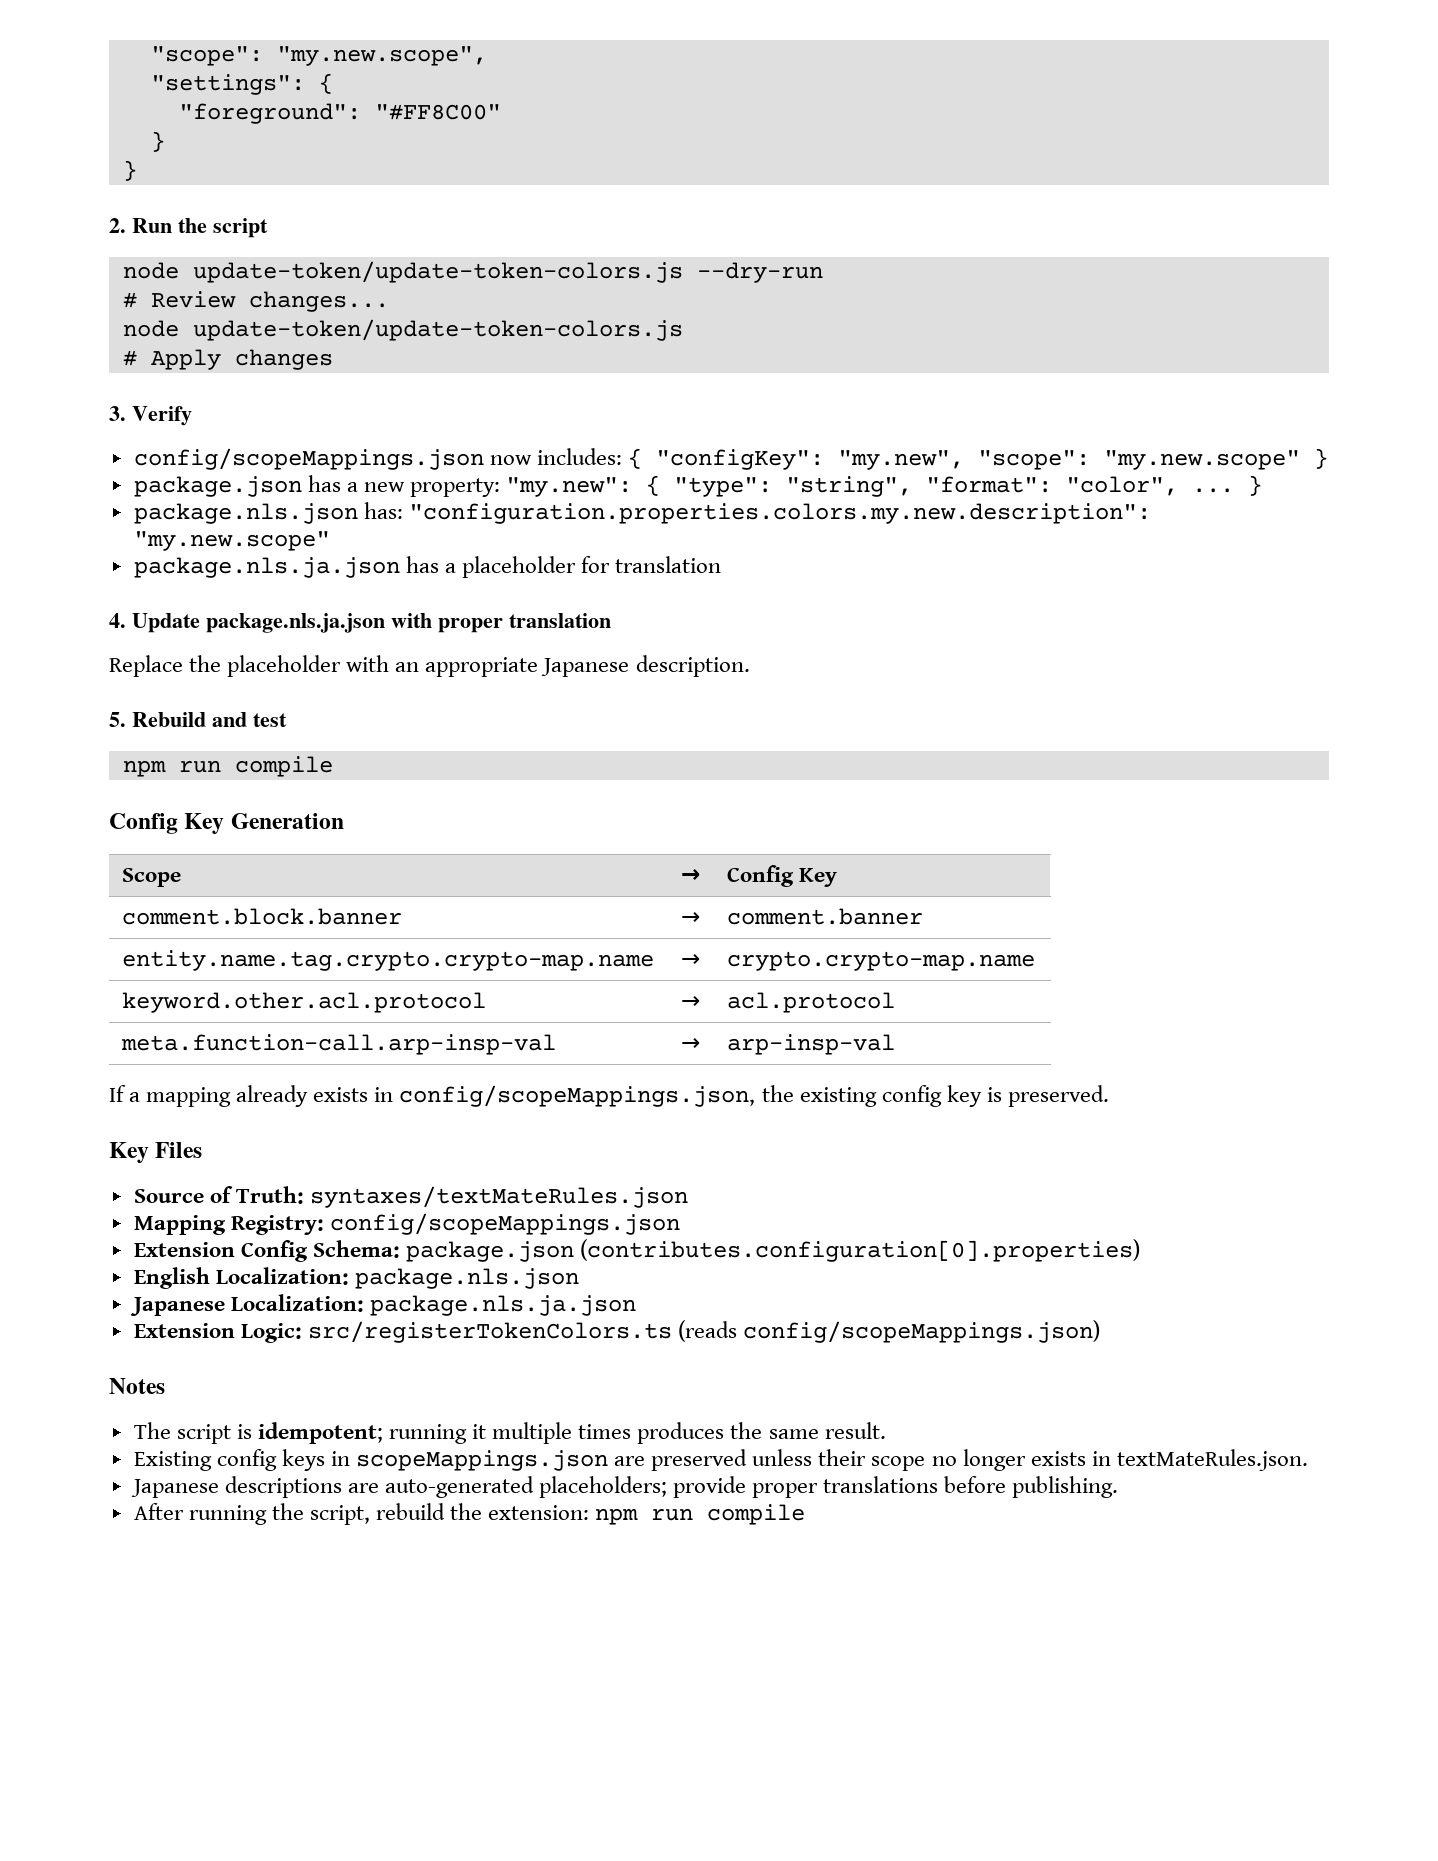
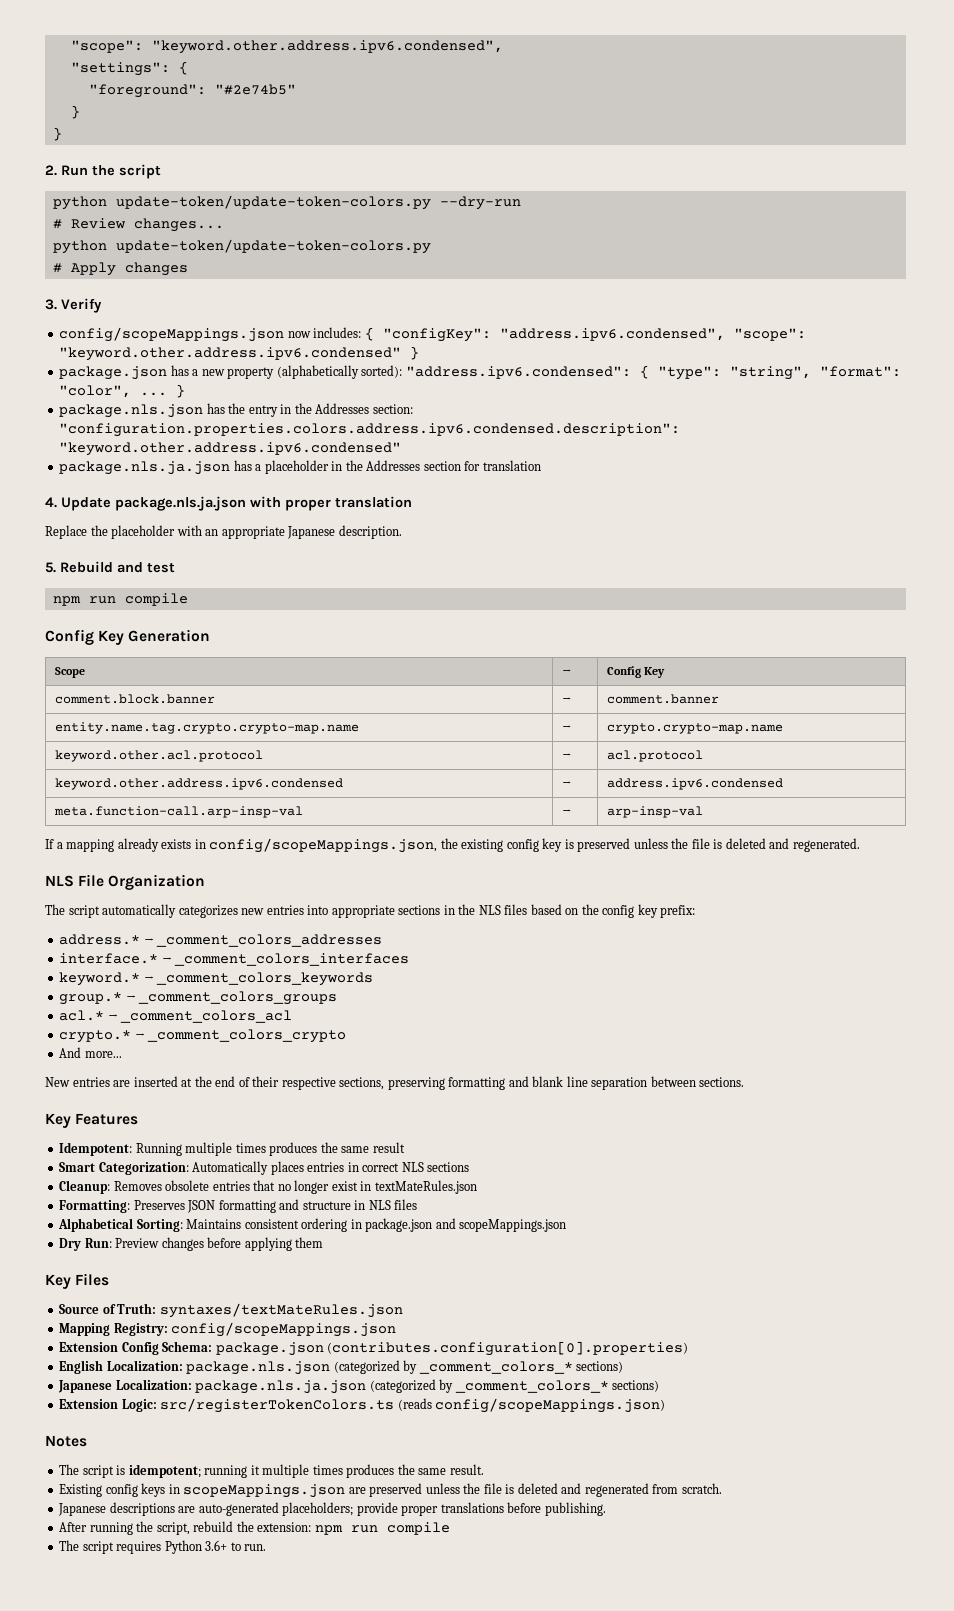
- "scope": "my.new.scope",
+ "scope": "keyword.other.address.ipv6.condensed",
- "foreground": "#FF8C00"
+ "foreground": "#2e74b5"
- node update-token/update-token-colors.js --dry-run
+ python update-token/update-token-colors.py --dry-run
  # Review changes...
- node update-token/update-token-colors.js
+ python update-token/update-token-colors.py
- config/scopeMappings.json now includes: { "configKey": "my.new", "scope": "my.new.scope" }
+ config/scopeMappings.json now includes: { "configKey": "address.ipv6.condensed", "scope": "keyword.other.address.ipv6.condensed" }
- package.json has a new property: "my.new": { "type": "string", "format": "color", ...
+ package.json has a new property (alphabetically sorted): "address.ipv6.condensed": { "type": "string", "format": "color", ...
- package.nls.json has: "configuration.properties.colors.my.new.description": "my.new.scope"
+ package.nls.json has the entry in the Addresses section: "configuration.properties.colors.address.ipv6.condensed.description": "keyword.other.address.ipv6.condensed"
- package.nls.ja.json has a placeholder for translation
+ package.nls.ja.json has a placeholder in the Addresses section for translation
+ keyword.other.address.ipv6.condensed | → | address.ipv6.condensed
- If a mapping already exists in config/scopeMappings.json, the existing config key is preserved.
+ If a mapping already exists in config/scopeMappings.json, the existing config key is preserved unless the file is deleted and regenerated.
+ NLS File Organization
+ The script automatically categorizes new entries into appropriate sections in the NLS files based on the config key prefix:
+ address.* → _comment_colors_addresses
+ interface.* → _comment_colors_interfaces
+ keyword.* → _comment_colors_keywords
+ group.* → _comment_colors_groups
+ acl.* → _comment_colors_acl
+ crypto.* → _comment_colors_crypto
+ And more...
+ New entries are inserted at the end of their respective sections, preserving formatting and blank line separation between sections.
+ Key Features
+ Idempotent: Running multiple times produces the same result
+ Smart Categorization: Automatically places entries in correct NLS sections
+ Cleanup: Removes obsolete entries that no longer exist in textMateRules.json
+ Formatting: Preserves JSON formatting and structure in NLS files
+ Alphabetical Sorting: Maintains consistent ordering in package.json and scopeMappings.json
+ Dry Run: Preview changes before applying them
- English Localization: package.nls.json
+ English Localization: package.nls.json (categorized by _comment_colors_* sections)
- Japanese Localization: package.nls.ja.json
+ Japanese Localization: package.nls.ja.json (categorized by _comment_colors_* sections)
- Existing config keys in scopeMappings.json are preserved unless their scope no longer exists in textMateRules.json.
+ Existing config keys in scopeMappings.json are preserved unless the file is deleted and regenerated from scratch.
+ The script requires Python 3.6+ to run.

